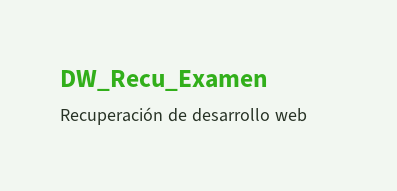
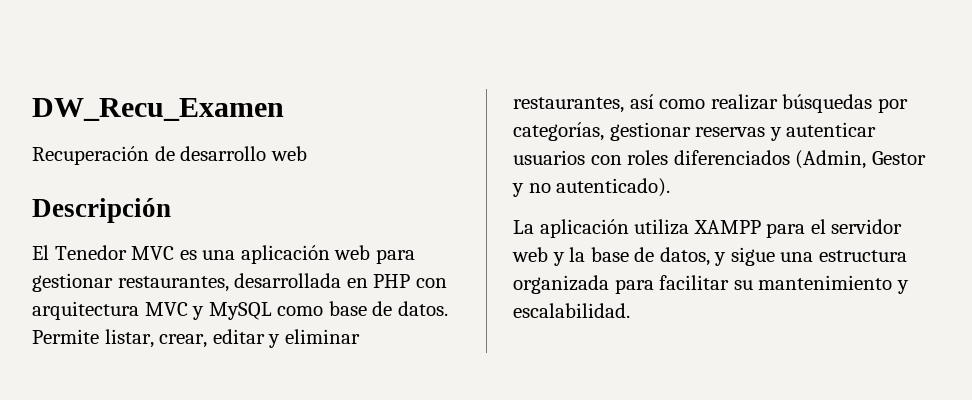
+ Descripción
+ El Tenedor MVC es una aplicación web para gestionar restaurantes, desarrollada en PHP con arquitectura MVC y MySQL como base de datos. Permite listar, crear, editar y eliminar restaurantes, así como realizar búsquedas por categorías, gestionar reservas y autenticar usuarios con roles diferenciados (Admin, Gestor y no autenticado).
+ La aplicación utiliza XAMPP para el servidor web y la base de datos, y sigue una estructura organizada para facilitar su mantenimiento y escalabilidad.

